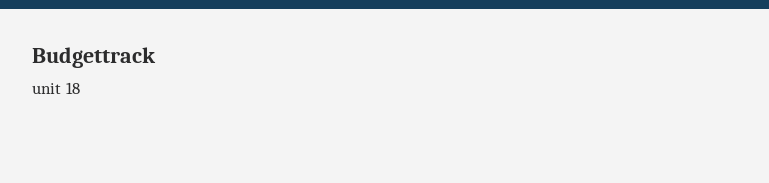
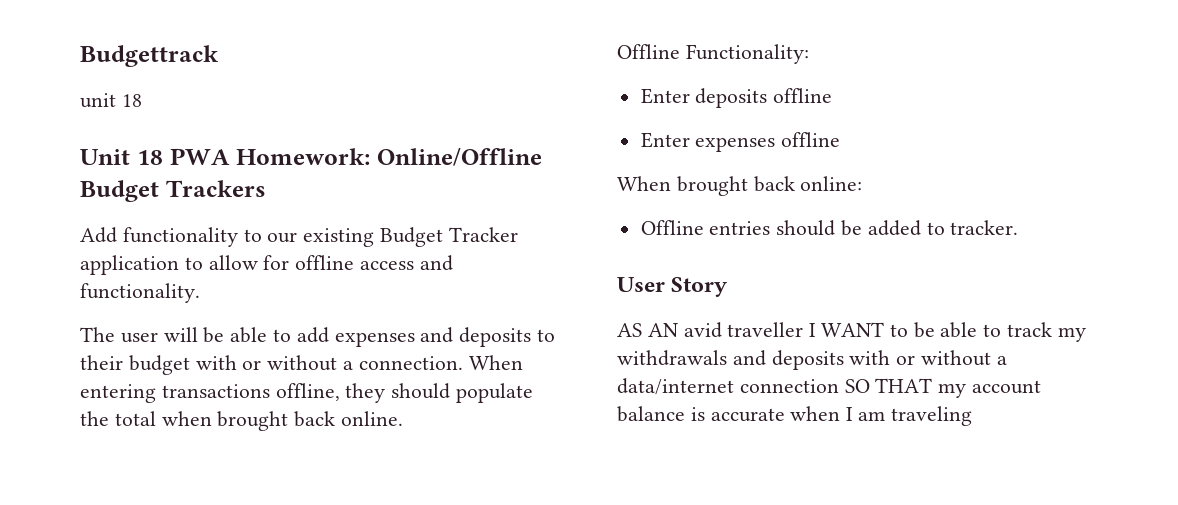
+ Unit 18 PWA Homework: Online/Offline Budget Trackers
+ Add functionality to our existing Budget Tracker application to allow for offline access and functionality.
+ The user will be able to add expenses and deposits to their budget with or without a connection. When entering transactions offline, they should populate the total when brought back online.
+ Offline Functionality:
+ Enter deposits offline
+ Enter expenses offline
+ When brought back online:
+ Offline entries should be added to tracker.
+ User Story
+ AS AN avid traveller I WANT to be able to track my withdrawals and deposits with or without a data/internet connection SO THAT my account balance is accurate when I am traveling

